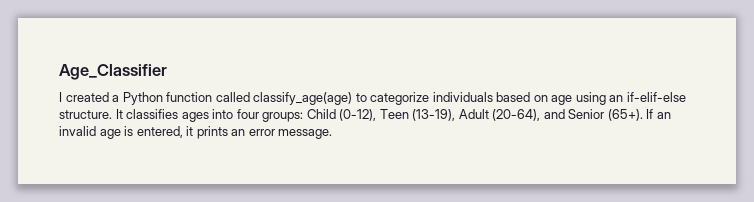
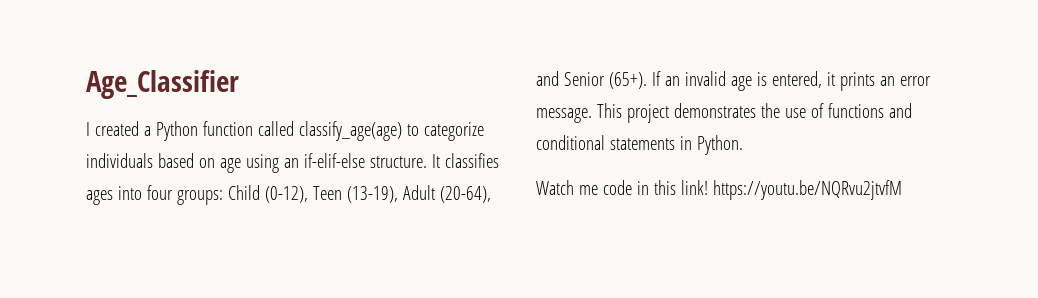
+ This project demonstrates the use of functions and conditional statements in Python.
+ Watch me code in this link! https://youtu.be/NQRvu2jtvfM

